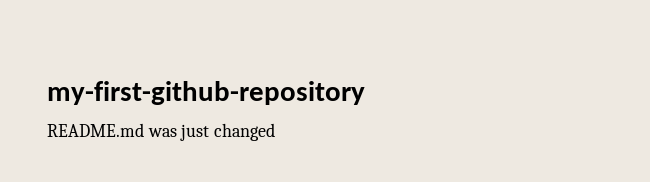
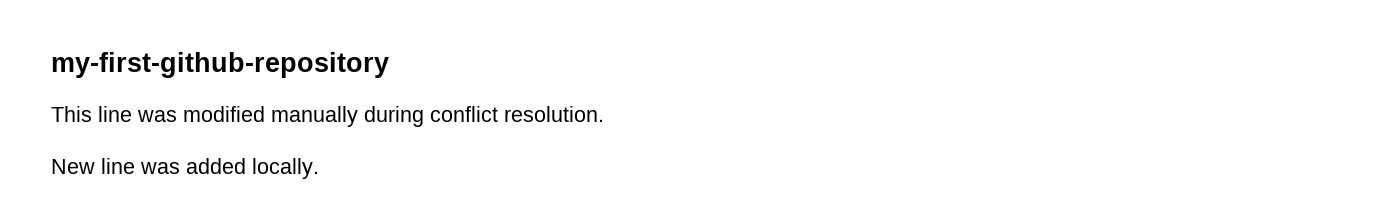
- README.md was just changed
+ This line was modified manually during conflict resolution.
+ New line was added locally.

